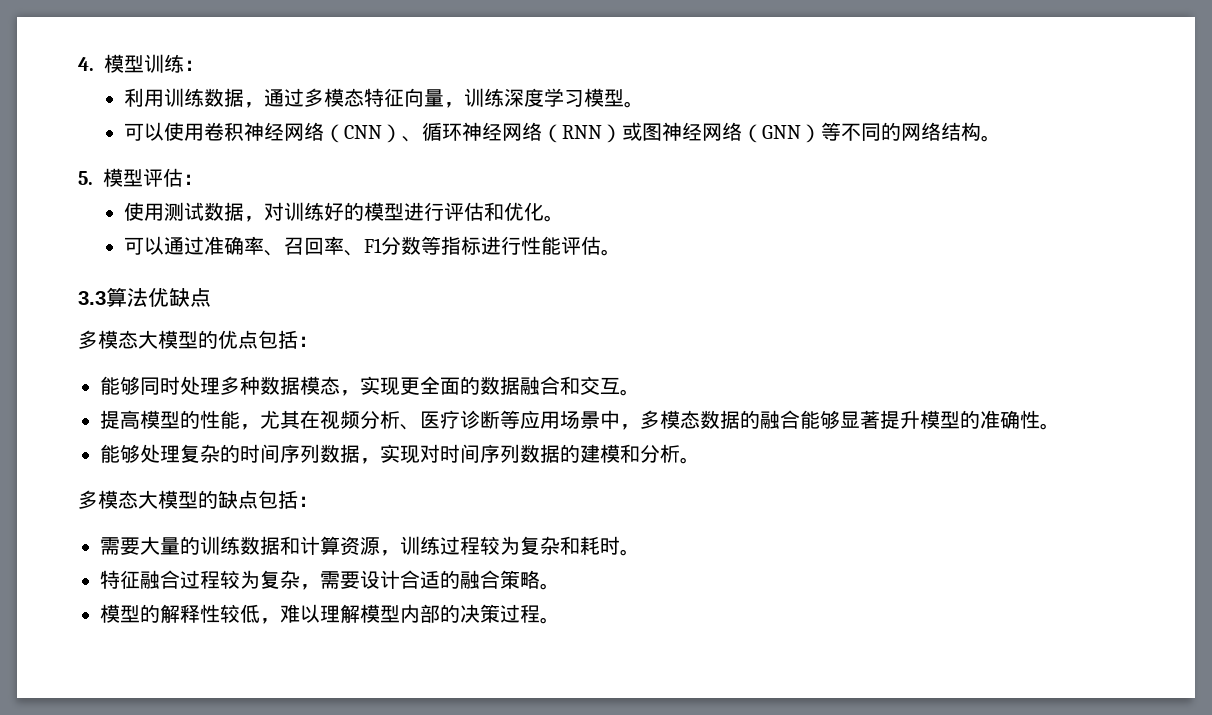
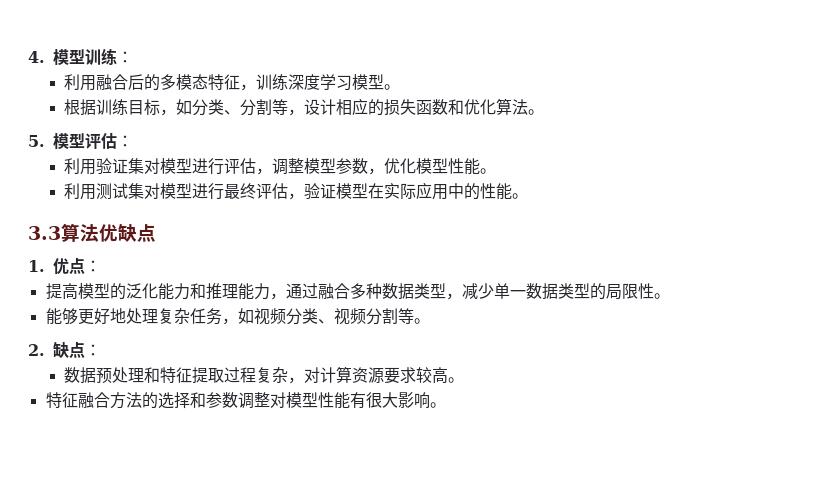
- 利用训练数据，通过多模态特征向量，训练深度学习模型。
+ 利用融合后的多模态特征，训练深度学习模型。
- 可以使用卷积神经网络（CNN）、循环神经网络（RNN）或图神经网络（GNN）等不同的网络结构。
+ 根据训练目标，如分类、分割等，设计相应的损失函数和优化算法。
  5.模型评估：
- 使用测试数据，对训练好的模型进行评估和优化。
- 可以通过准确率、召回率、F1分数等指标进行性能评估。
+ 利用验证集对模型进行评估，调整模型参数，优化模型性能。
+ 利用测试集对模型进行最终评估，验证模型在实际应用中的性能。
  3.3算法优缺点
- 多模态大模型的优点包括：
- 能够同时处理多种数据模态，实现更全面的数据融合和交互。
- 提高模型的性能，尤其在视频分析、医疗诊断等应用场景中，多模态数据的融合能够显著提升模型的准确性。
+ 1.优点：
+ 提高模型的泛化能力和推理能力，通过融合多种数据类型，减少单一数据类型的局限性。
- 能够处理复杂的时间序列数据，实现对时间序列数据的建模和分析。
- 多模态大模型的缺点包括：
- 需要大量的训练数据和计算资源，训练过程较为复杂和耗时。
- 特征融合过程较为复杂，需要设计合适的融合策略。
- 模型的解释性较低，难以理解模型内部的决策过程。
+ 能够更好地处理复杂任务，如视频分类、视频分割等。
+ 2.缺点：
+ 数据预处理和特征提取过程复杂，对计算资源要求较高。
+ 特征融合方法的选择和参数调整对模型性能有很大影响。

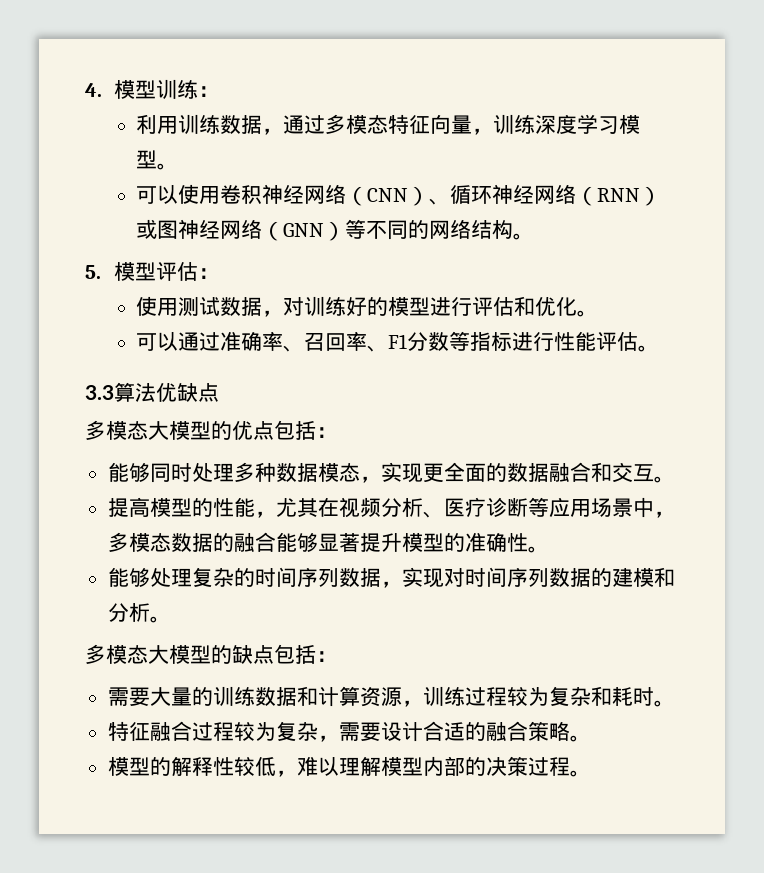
- 利用融合后的多模态特征，训练深度学习模型。
+ 利用训练数据，通过多模态特征向量，训练深度学习模型。
- 根据训练目标，如分类、分割等，设计相应的损失函数和优化算法。
+ 可以使用卷积神经网络（CNN）、循环神经网络（RNN）或图神经网络（GNN）等不同的网络结构。
  5.模型评估：
- 利用验证集对模型进行评估，调整模型参数，优化模型性能。
- 利用测试集对模型进行最终评估，验证模型在实际应用中的性能。
+ 使用测试数据，对训练好的模型进行评估和优化。
+ 可以通过准确率、召回率、F1分数等指标进行性能评估。
  3.3算法优缺点
- 1.优点：
- 提高模型的泛化能力和推理能力，通过融合多种数据类型，减少单一数据类型的局限性。
+ 多模态大模型的优点包括：
+ 能够同时处理多种数据模态，实现更全面的数据融合和交互。
+ 提高模型的性能，尤其在视频分析、医疗诊断等应用场景中，多模态数据的融合能够显著提升模型的准确性。
- 能够更好地处理复杂任务，如视频分类、视频分割等。
- 2.缺点：
- 数据预处理和特征提取过程复杂，对计算资源要求较高。
- 特征融合方法的选择和参数调整对模型性能有很大影响。
+ 能够处理复杂的时间序列数据，实现对时间序列数据的建模和分析。
+ 多模态大模型的缺点包括：
+ 需要大量的训练数据和计算资源，训练过程较为复杂和耗时。
+ 特征融合过程较为复杂，需要设计合适的融合策略。
+ 模型的解释性较低，难以理解模型内部的决策过程。

